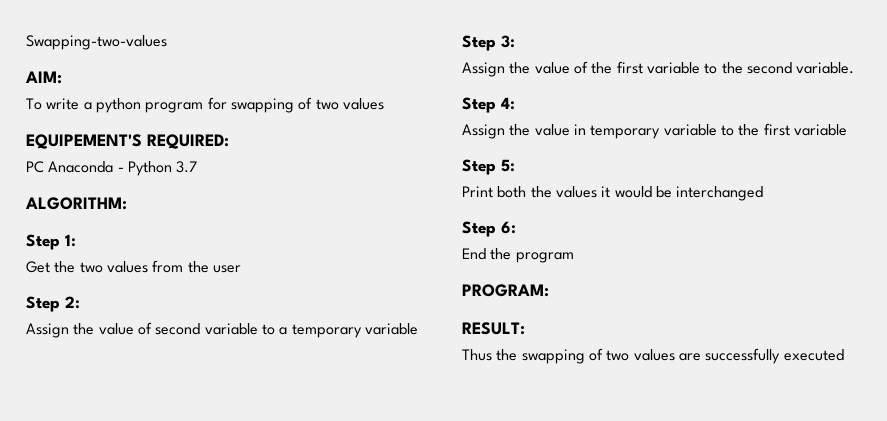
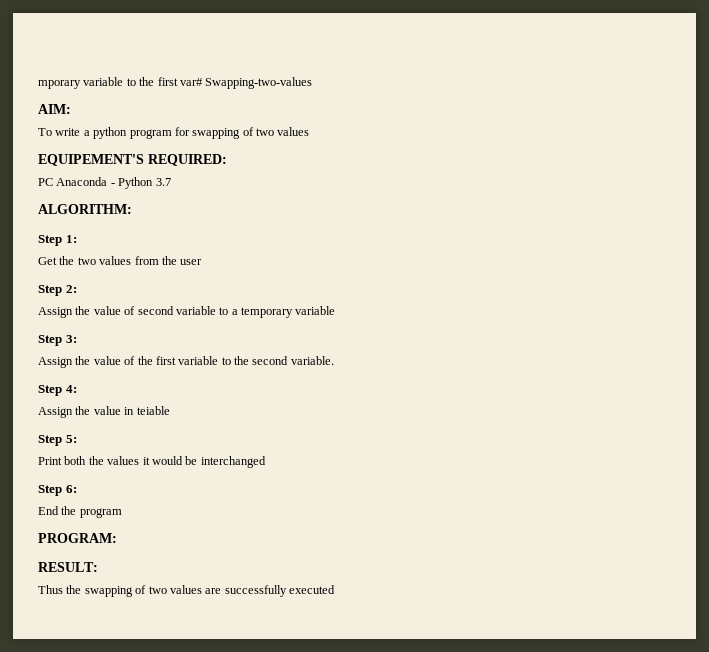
- Swapping-two-values
+ mporary variable to the first var# Swapping-two-values
- Assign the value in temporary variable to the first variable
+ Assign the value in teiable

